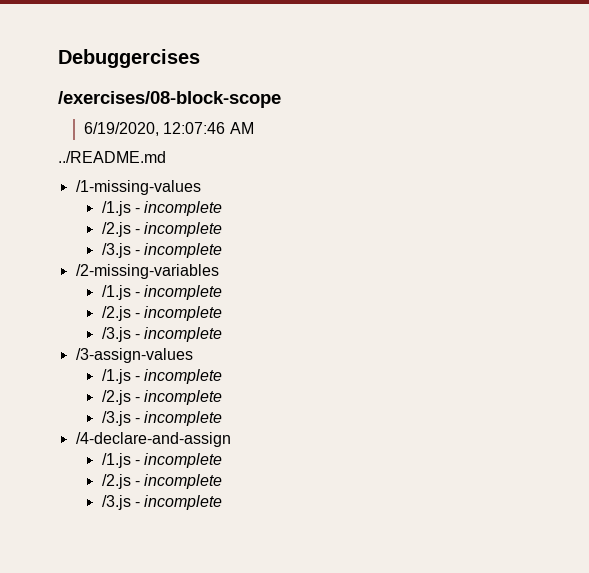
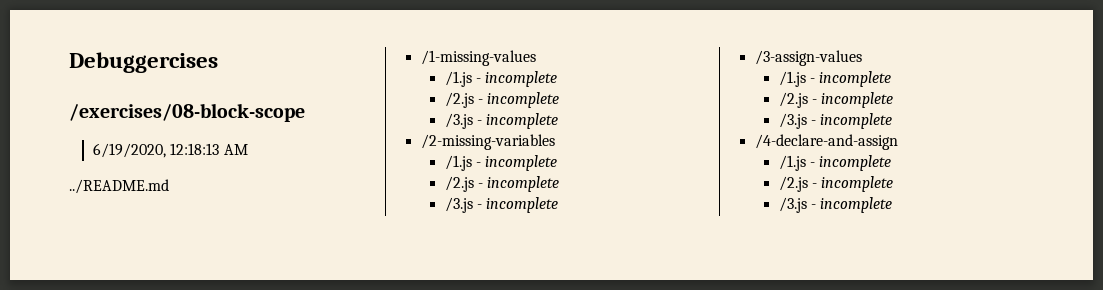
- 6/19/2020, 12:07:46 AM
+ 6/19/2020, 12:18:13 AM

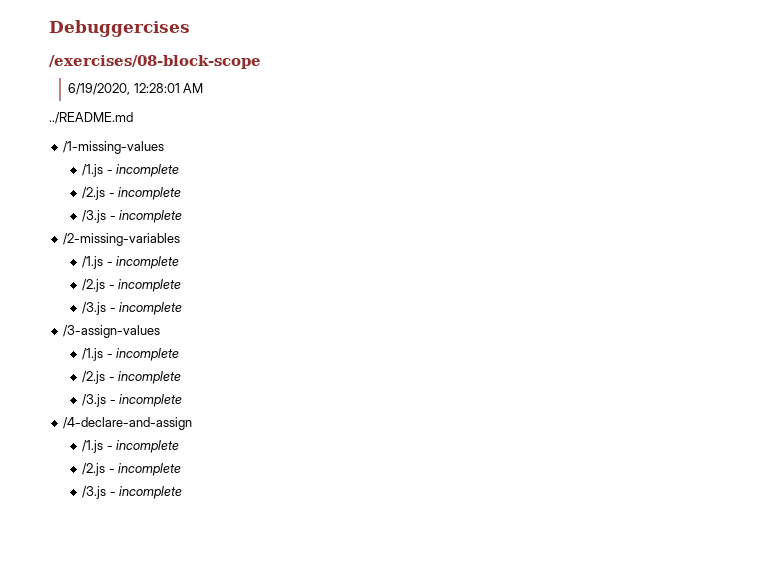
- 6/19/2020, 12:18:13 AM
+ 6/19/2020, 12:28:01 AM

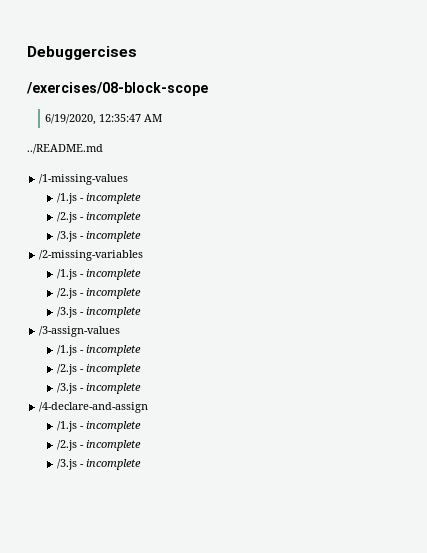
- 6/19/2020, 12:28:01 AM
+ 6/19/2020, 12:35:47 AM

